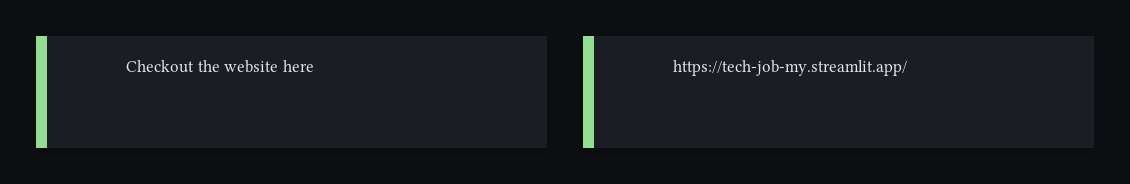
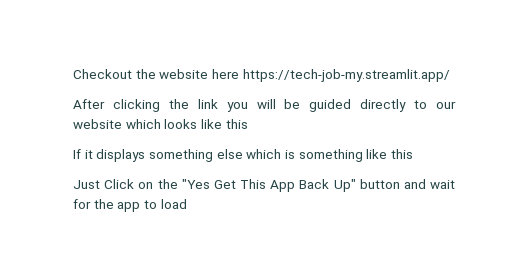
+ After clicking the link you will be guided directly to our website which looks like this
+ If it displays something else which is something like this
+ Just Click on the "Yes Get This App Back Up" button and wait for the app to load

